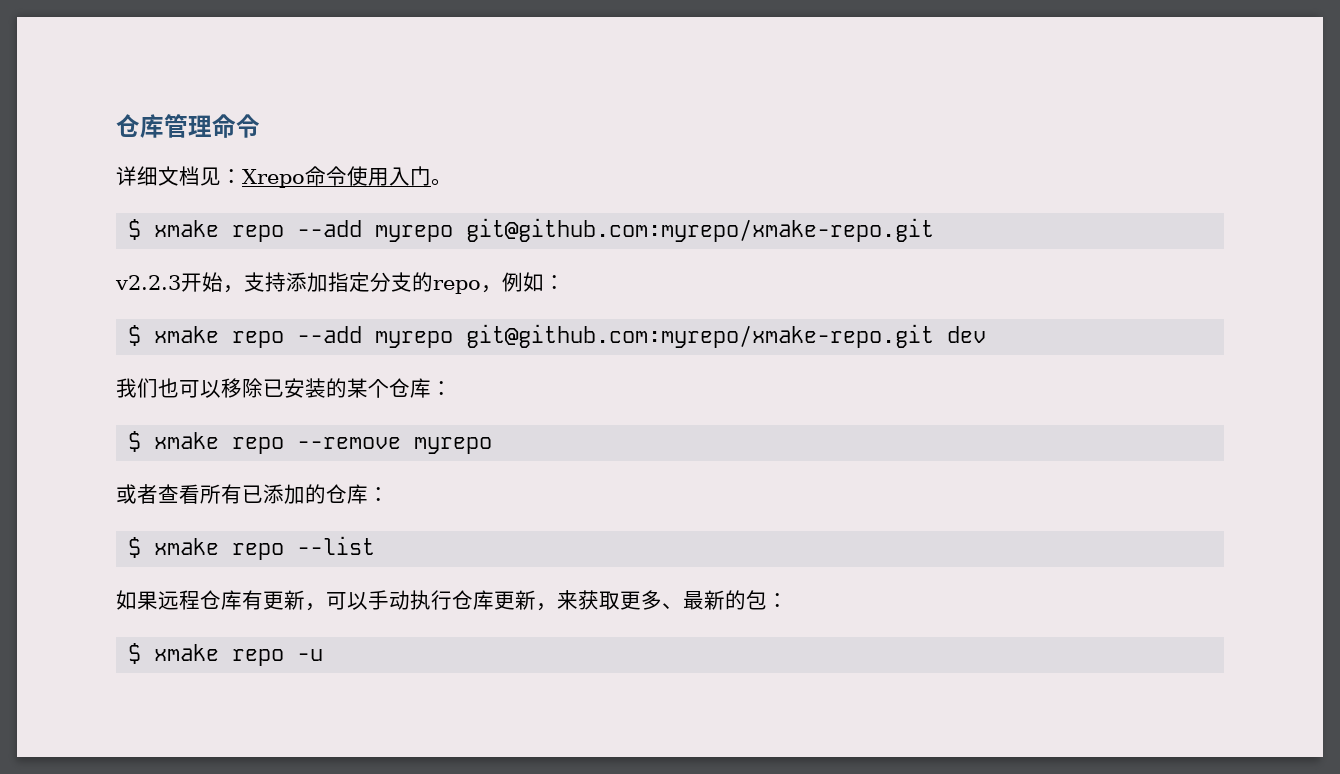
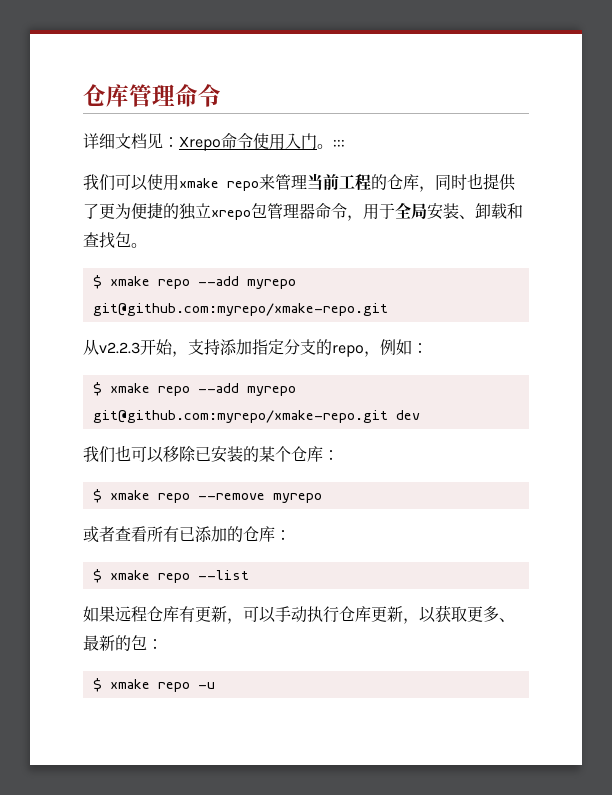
- 详细文档见：Xrepo命令使用入门。
+ 详细文档见：Xrepo命令使用入门。:::
+ 我们可以使用xmake repo来管理当前工程的仓库，同时也提供了更为便捷的独立xrepo包管理器命令，用于全局安装、卸载和查找包。
- v2.2.3开始，支持添加指定分支的repo，例如：
+ 从v2.2.3开始，支持添加指定分支的repo，例如：
- 如果远程仓库有更新，可以手动执行仓库更新，来获取更多、最新的包：
+ 如果远程仓库有更新，可以手动执行仓库更新，以获取更多、最新的包：

